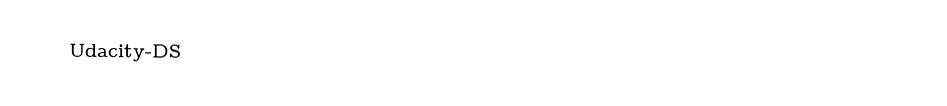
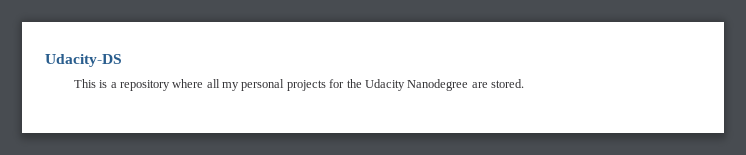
+ This is a repository where all my personal projects for the Udacity Nanodegree are stored.

